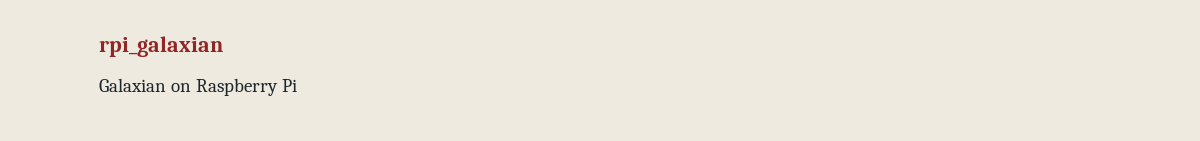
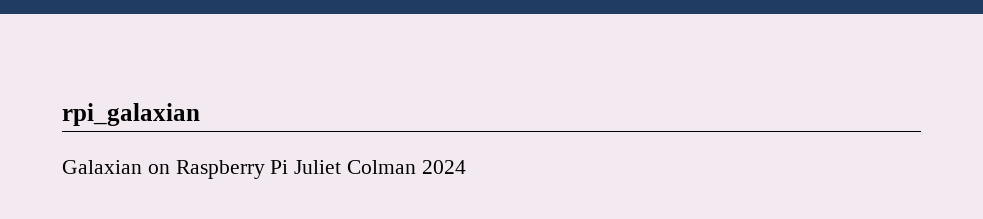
- Galaxian on Raspberry Pi
+ Galaxian on Raspberry Pi Juliet Colman 2024

